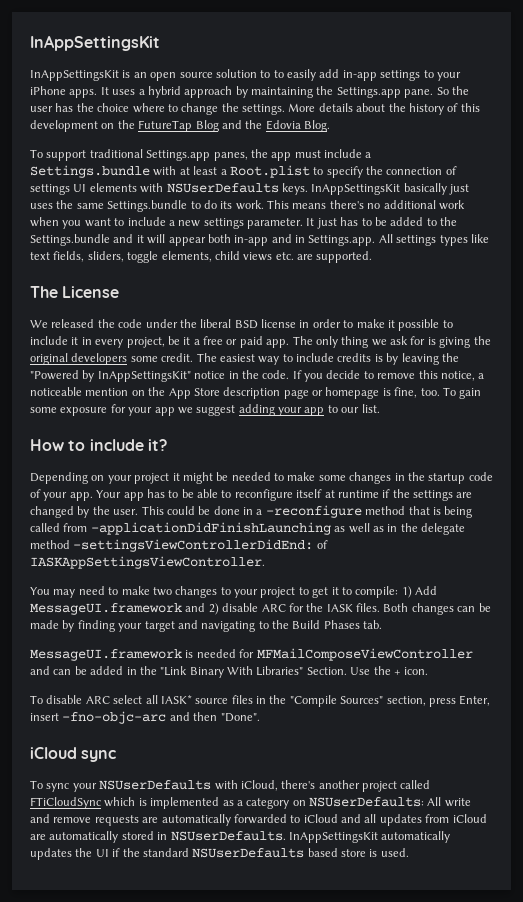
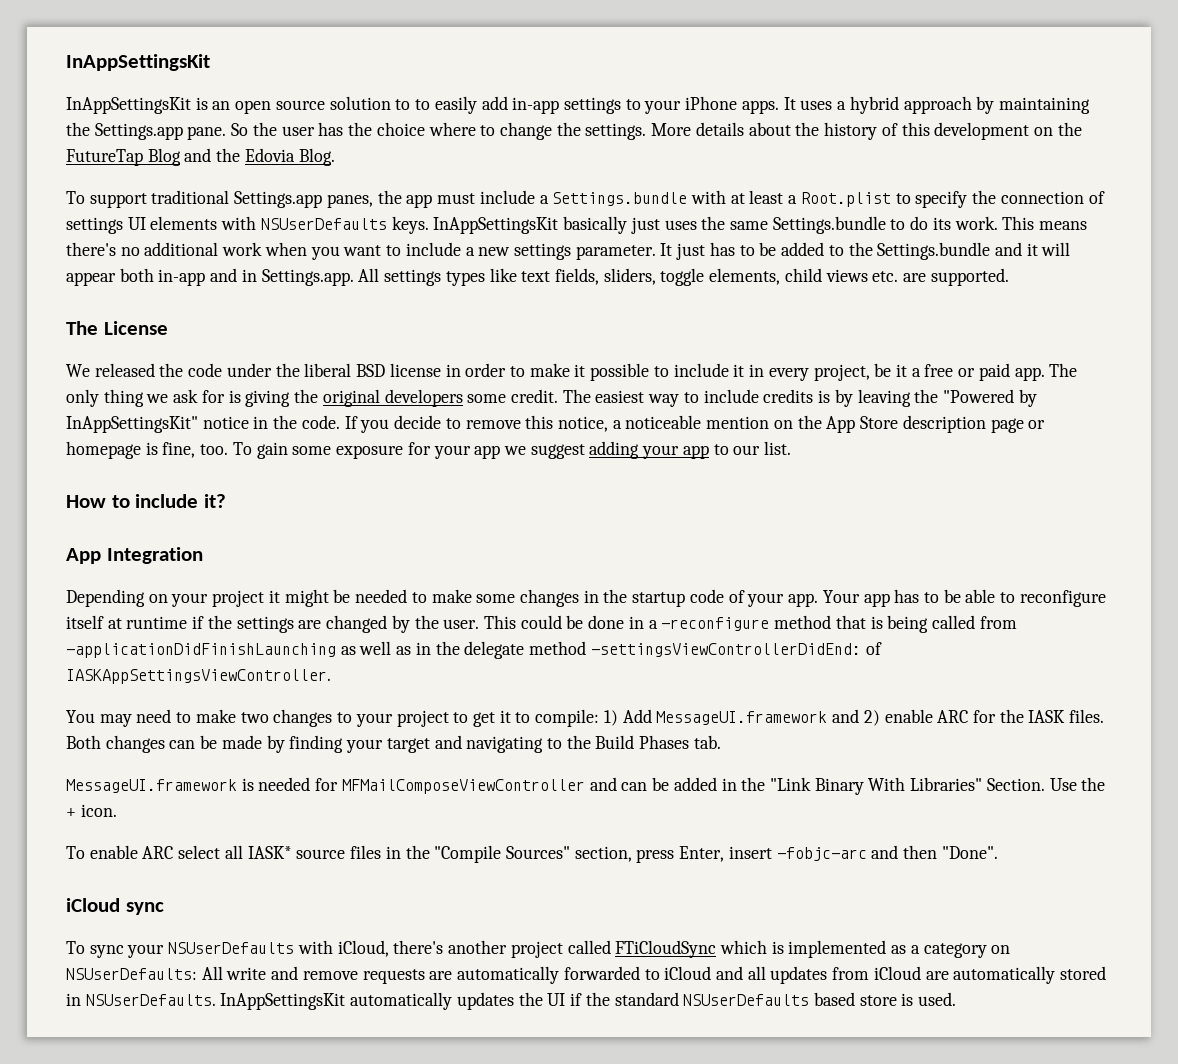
+ App Integration
- You may need to make two changes to your project to get it to compile: 1) Add MessageUI.framework and 2) disable ARC for the IASK files.
+ You may need to make two changes to your project to get it to compile: 1) Add MessageUI.framework and 2) enable ARC for the IASK files.
- To disable ARC select all IASK* source files in the "Compile Sources" section, press Enter, insert -fno-objc-arc and then "Done".
+ To enable ARC select all IASK* source files in the "Compile Sources" section, press Enter, insert -fobjc-arc and then "Done".

